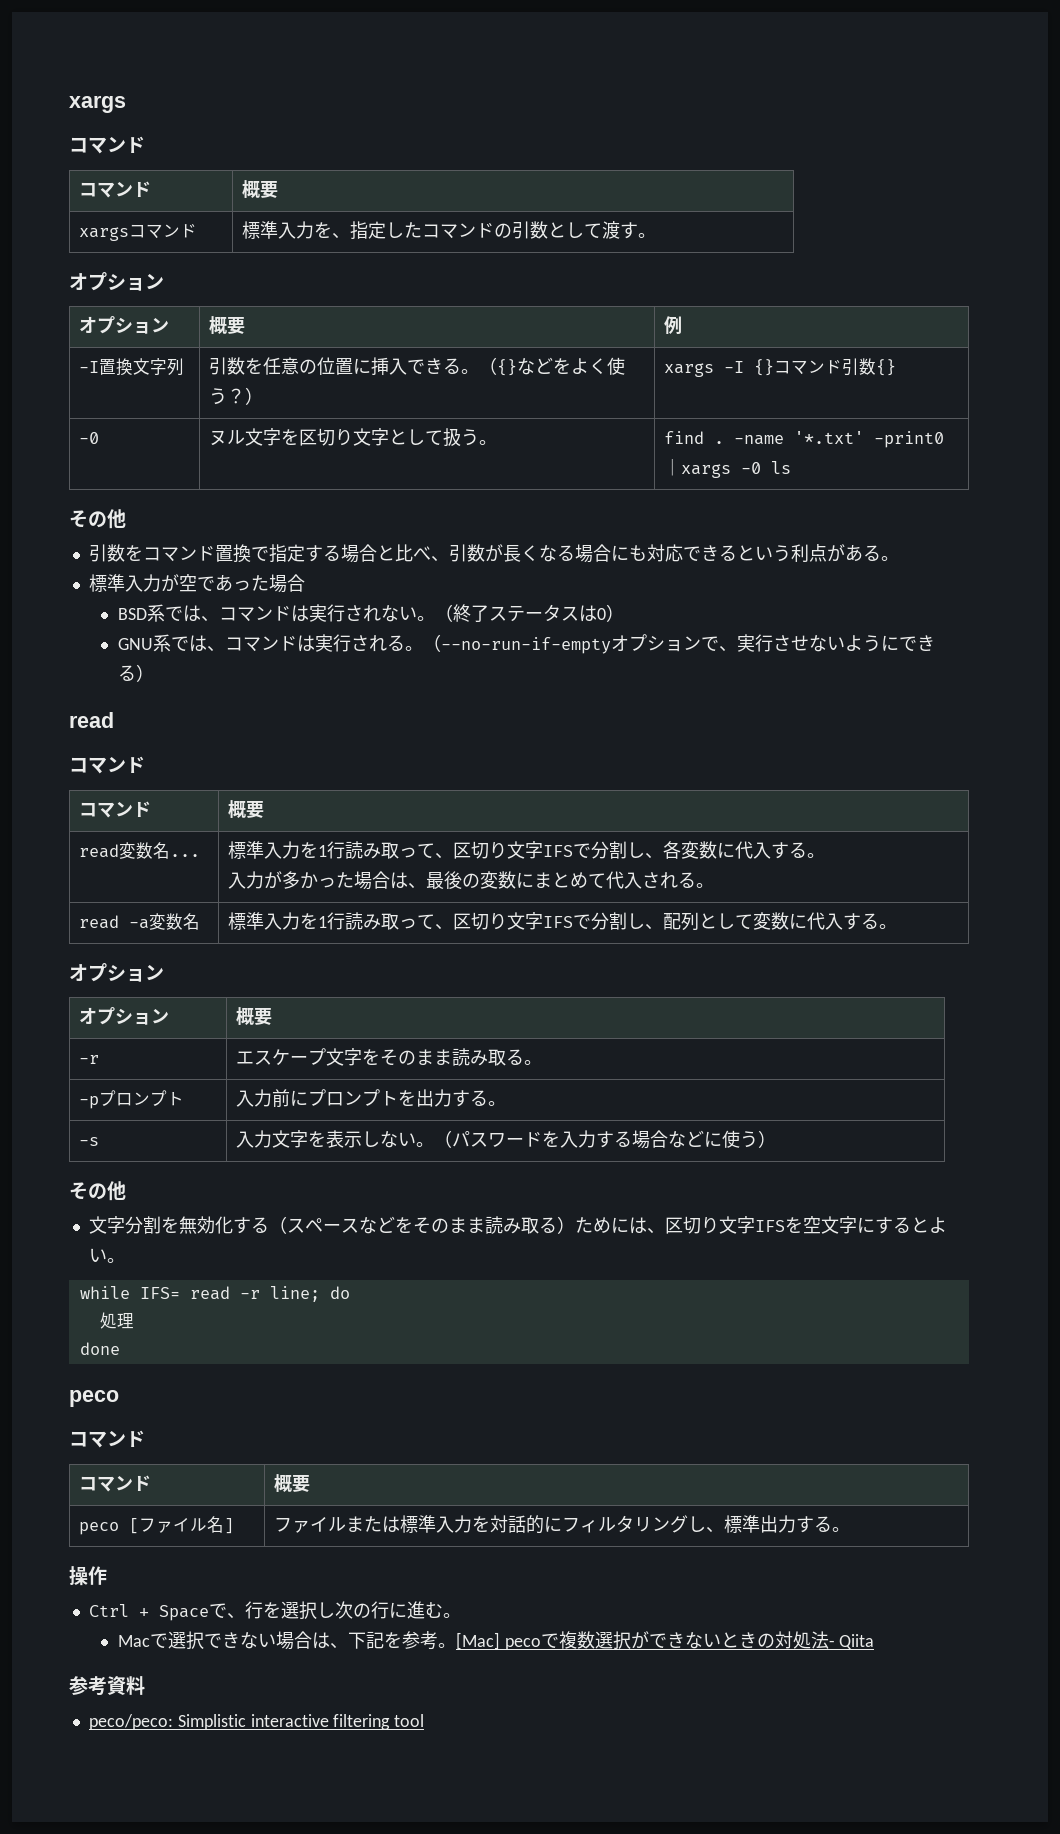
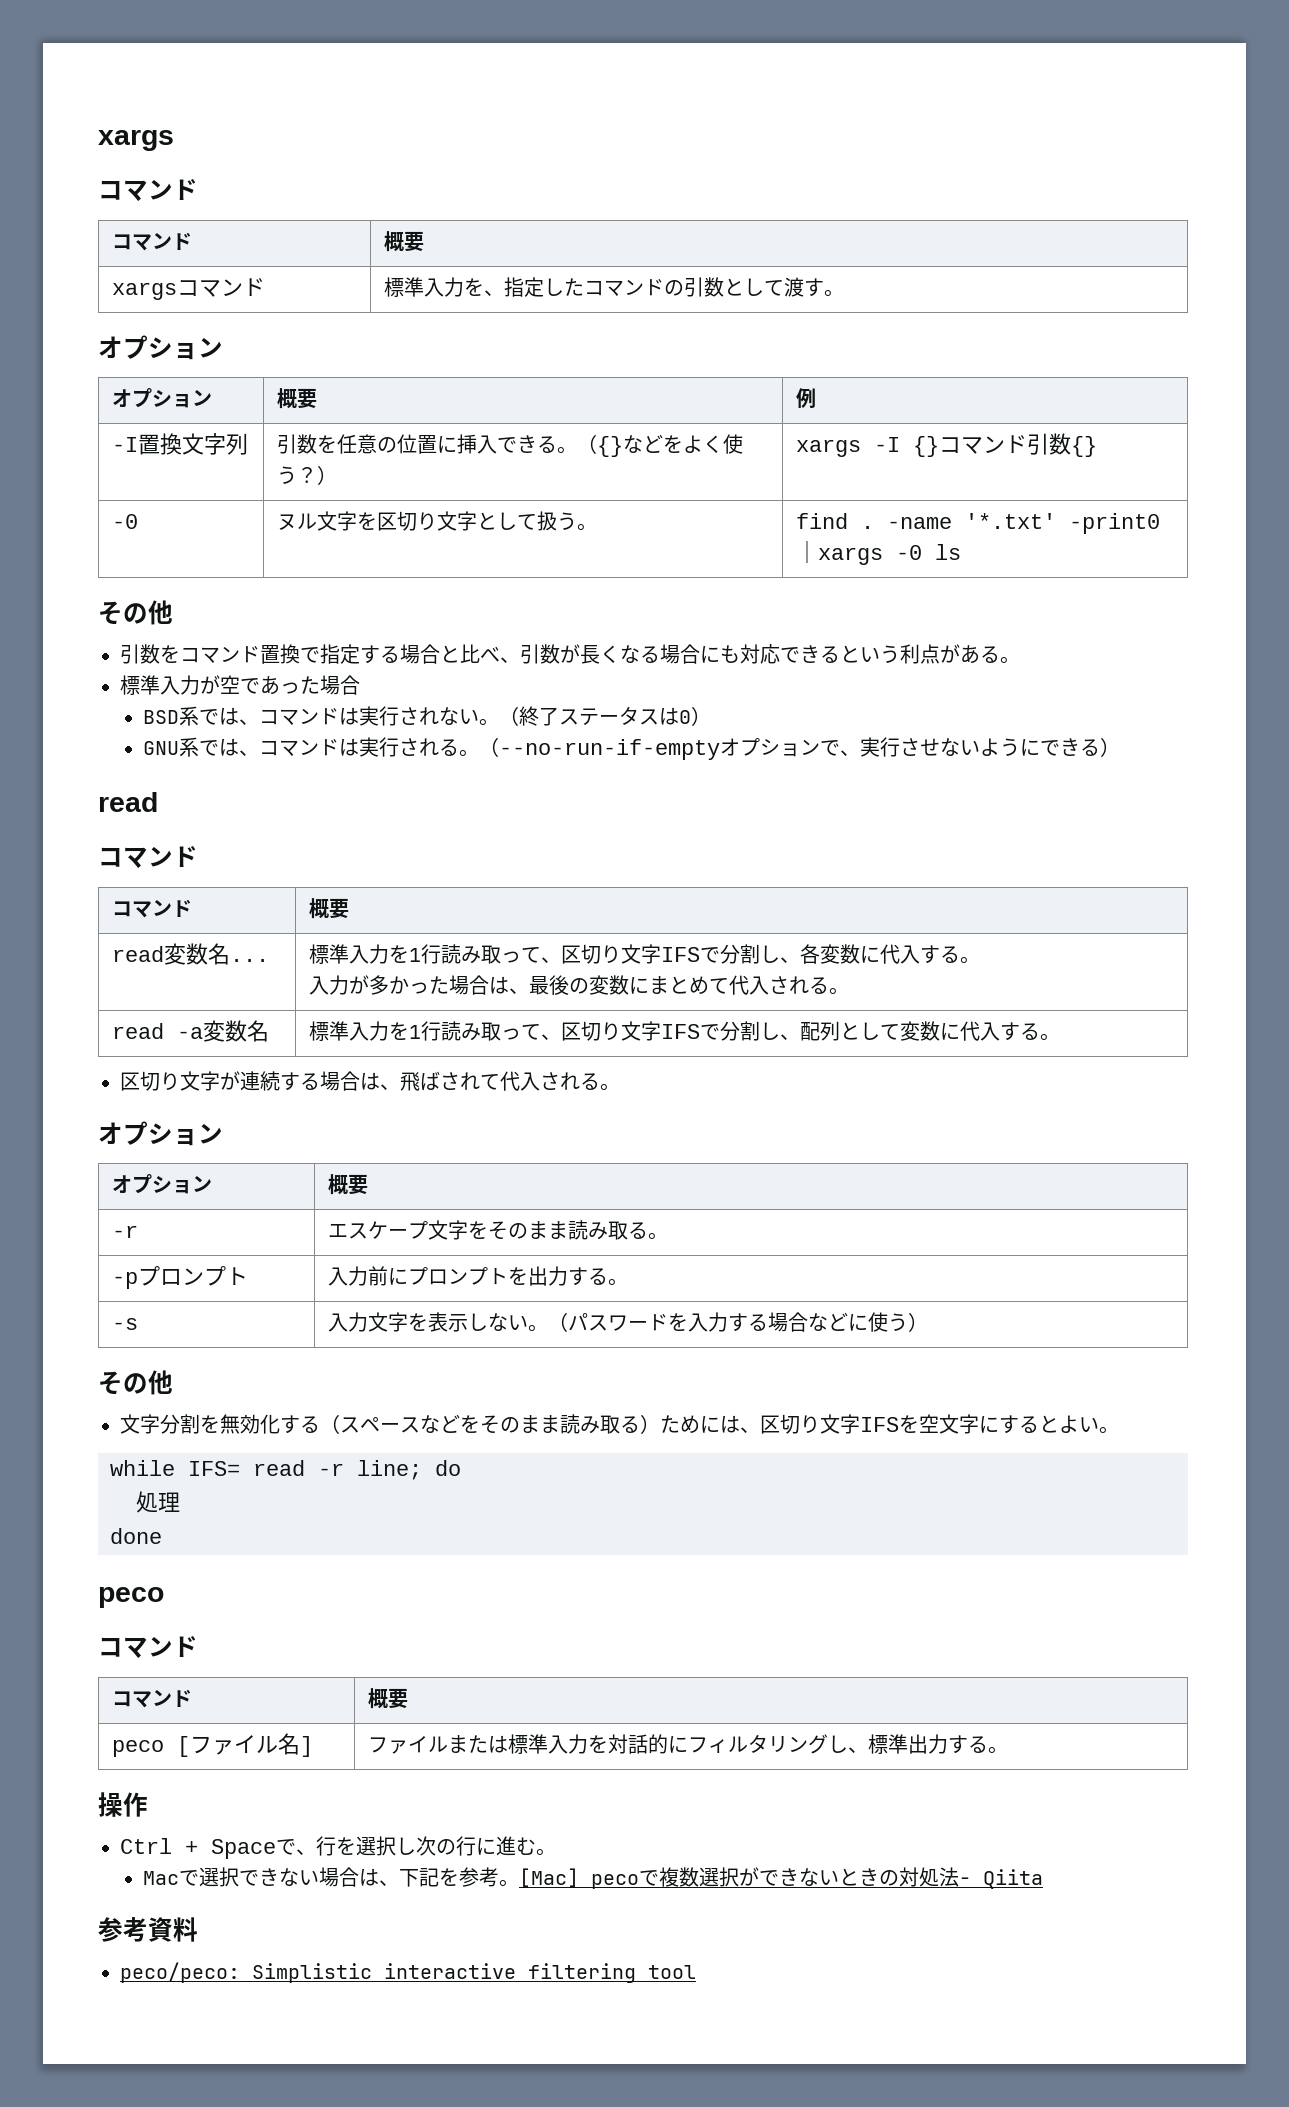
+ 区切り文字が連続する場合は、飛ばされて代入される。

